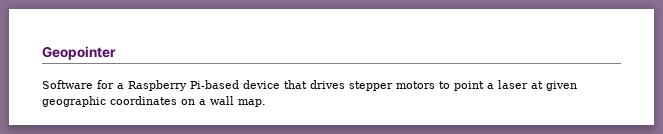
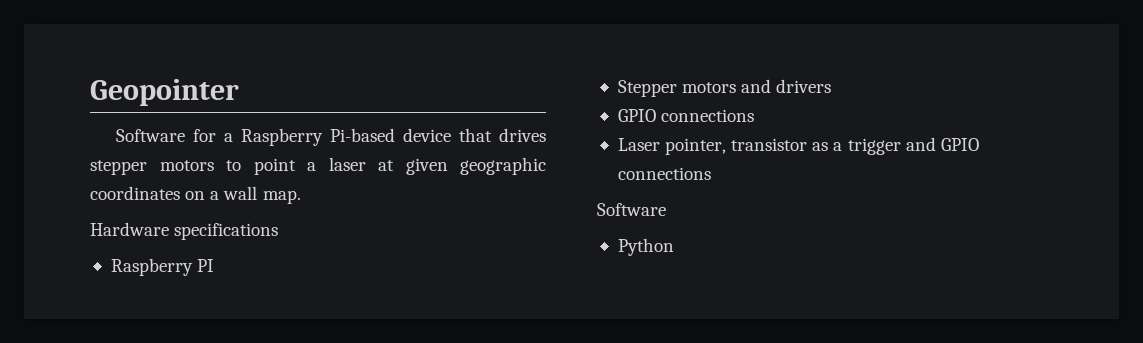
+ Hardware specifications
+ Raspberry PI
+ Stepper motors and drivers
+ GPIO connections
+ Laser pointer, transistor as a trigger and GPIO connections
+ Software
+ Python

